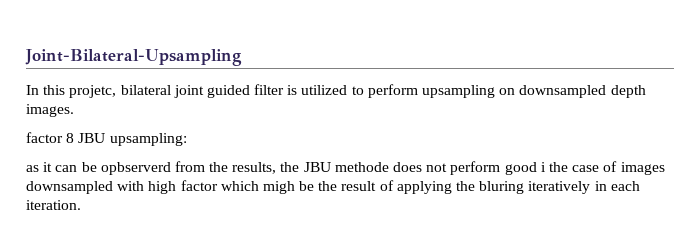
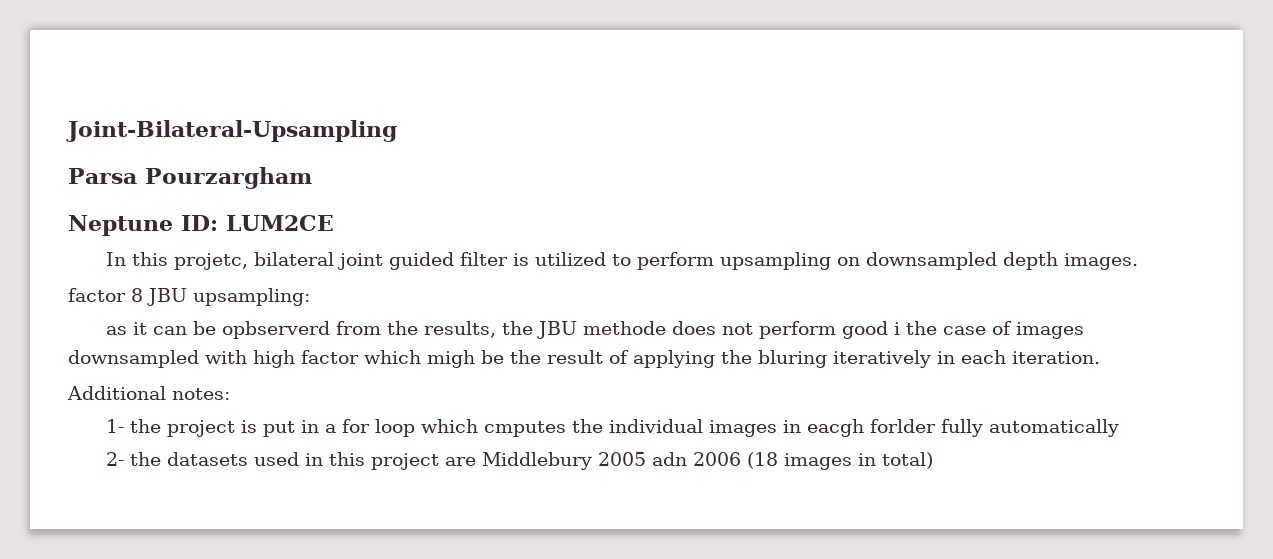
+ Parsa Pourzargham
+ Neptune ID: LUM2CE
+ Additional notes:
+ 1- the project is put in a for loop which cmputes the individual images in eacgh forlder fully automatically
+ 2- the datasets used in this project are Middlebury 2005 adn 2006 (18 images in total)

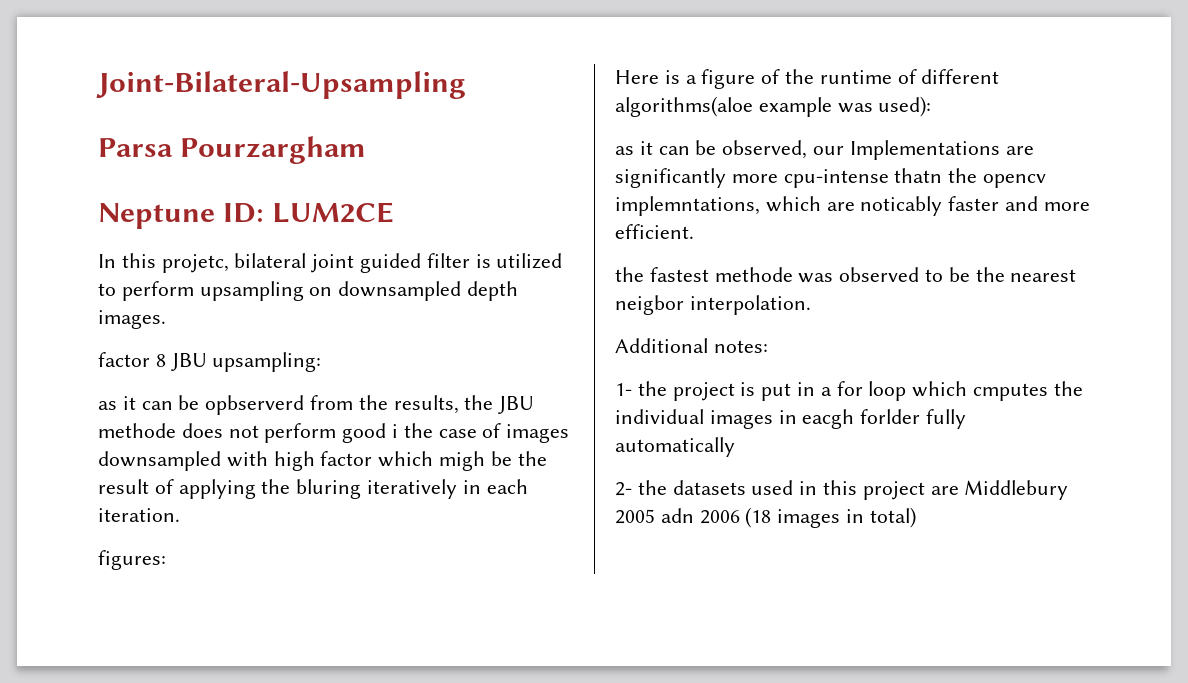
+ figures:
+ Here is a figure of the runtime of different algorithms(aloe example was used):
+ as it can be observed, our Implementations are significantly more cpu-intense thatn the opencv implemntations, which are noticably faster and more efficient.
+ the fastest methode was observed to be the nearest neigbor interpolation.

